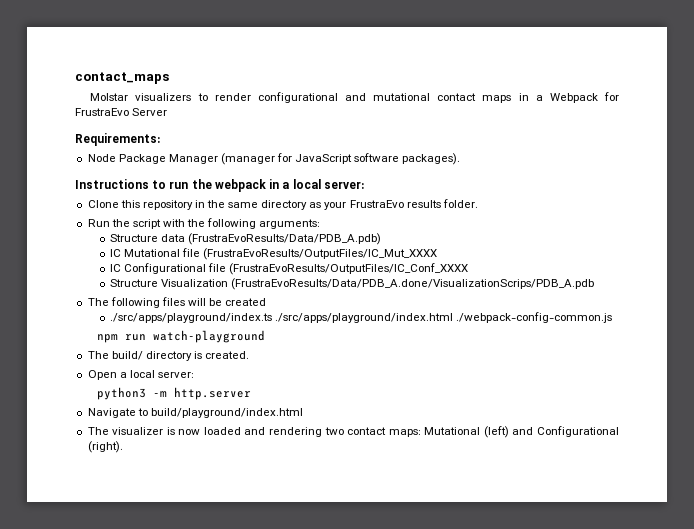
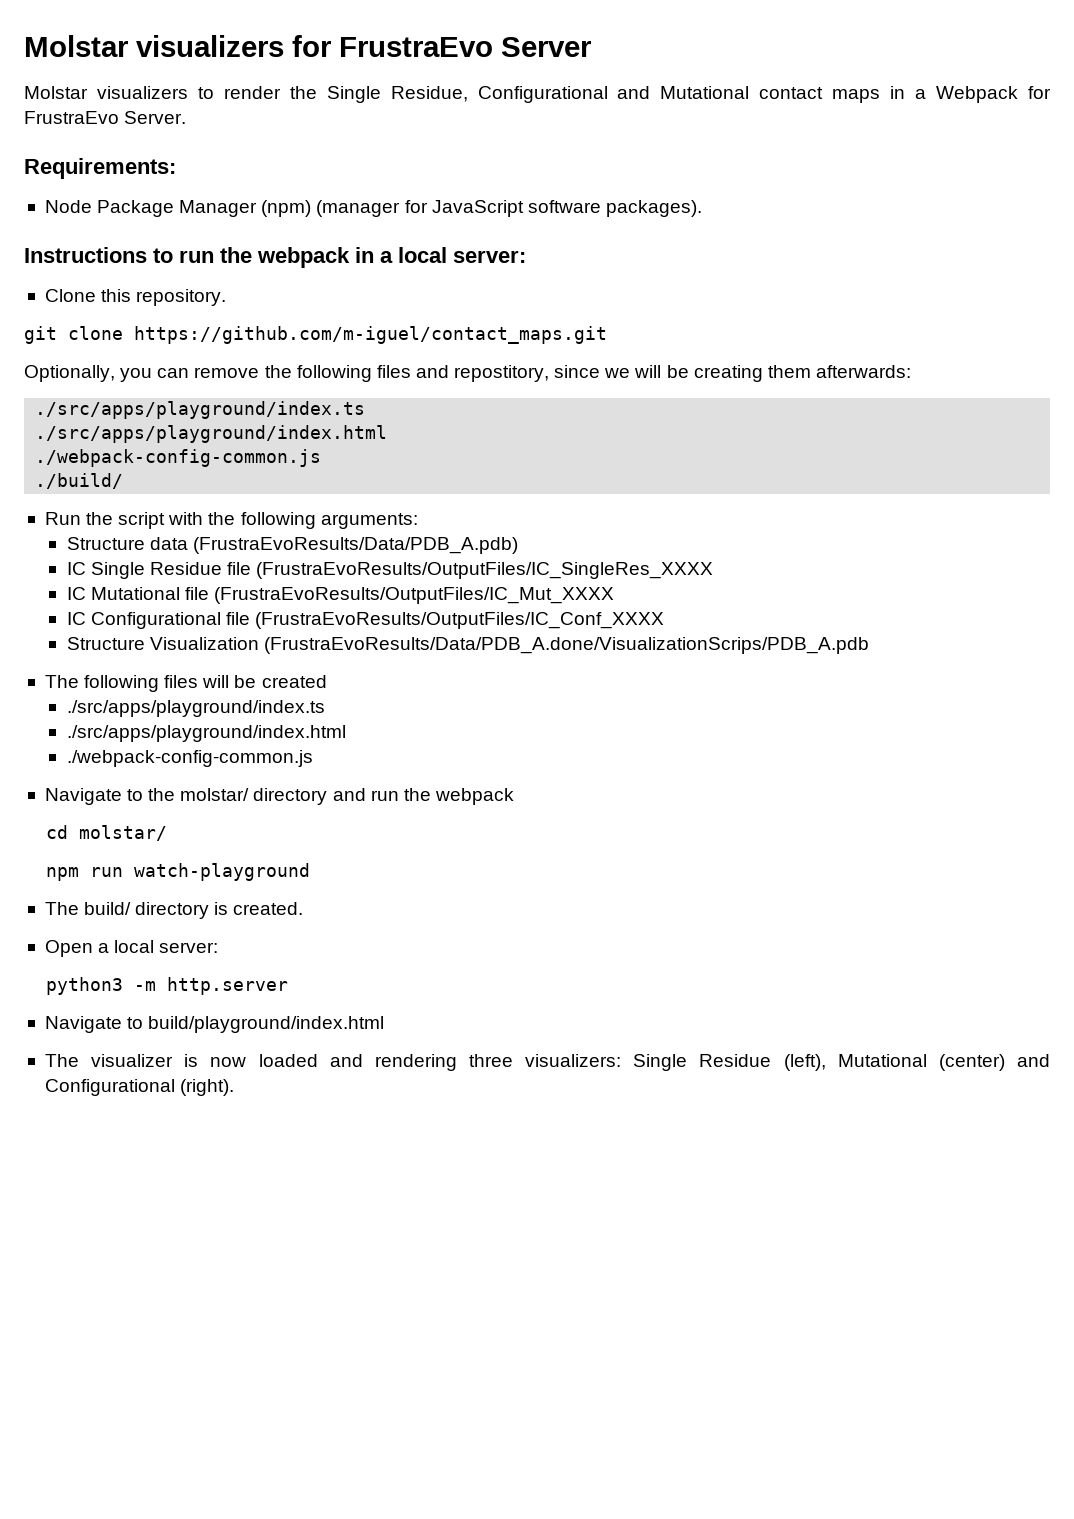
- contact_maps
+ Molstar visualizers for FrustraEvo Server
- Molstar visualizers to render configurational and mutational contact maps in a Webpack for FrustraEvo Server
+ Molstar visualizers to render the Single Residue, Configurational and Mutational contact maps in a Webpack for FrustraEvo Server.
- Node Package Manager (manager for JavaScript software packages).
+ Node Package Manager (npm) (manager for JavaScript software packages).
- Clone this repository in the same directory as your FrustraEvo results folder.
+ Clone this repository.
+ git clone https://github.com/m-iguel/contact_maps.git
+ Optionally, you can remove the following files and repostitory, since we will be creating them afterwards:
+ ./src/apps/playground/index.ts
+ ./src/apps/playground/index.html
+ ./webpack-config-common.js
+ ./build/
+ IC Single Residue file (FrustraEvoResults/OutputFiles/IC_SingleRes_XXXX
  The following files will be created
- ./src/apps/playground/index.ts ./src/apps/playground/index.html ./webpack-config-common.js
+ ./src/apps/playground/index.ts
+ ./src/apps/playground/index.html
+ ./webpack-config-common.js
+ Navigate to the molstar/ directory and run the webpack
+ cd molstar/
- The visualizer is now loaded and rendering two contact maps: Mutational (left) and Configurational (right).
+ The visualizer is now loaded and rendering three visualizers: Single Residue (left), Mutational (center) and Configurational (right).

